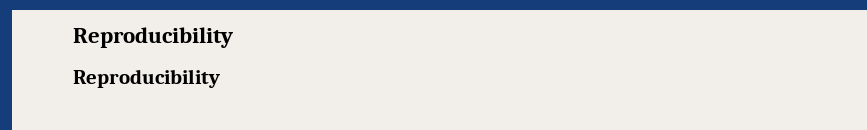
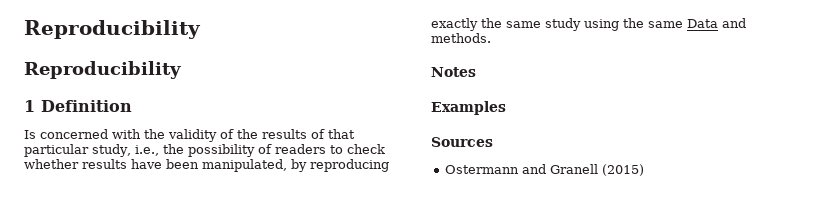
+ 1 Definition
+ Is concerned with the validity of the results of that particular study, i.e., the possibility of readers to check whether results have been manipulated, by reproducing exactly the same study using the same Data and methods.
+ Notes
+ Examples
+ Sources
+ Ostermann and Granell (2015)

